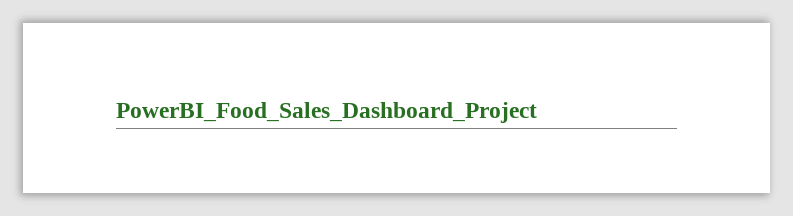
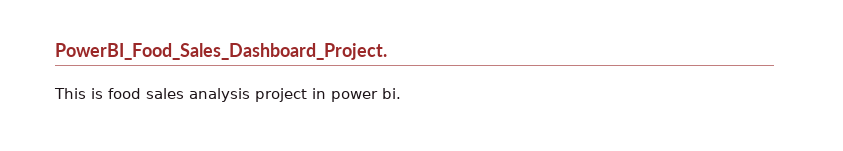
- PowerBI_Food_Sales_Dashboard_Project
+ PowerBI_Food_Sales_Dashboard_Project.
+ This is food sales analysis project in power bi.

